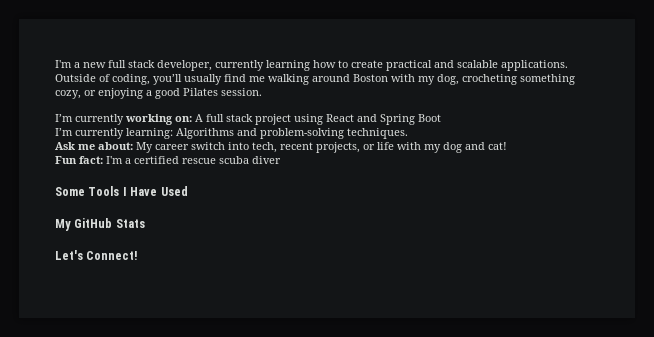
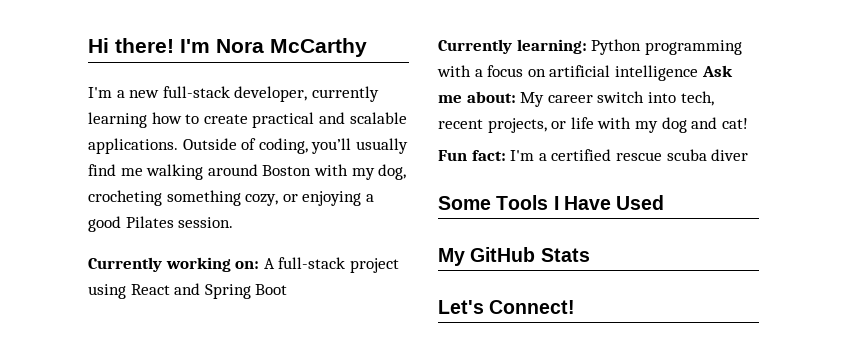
+ Hi there! I'm Nora McCarthy
- I'm a new full stack developer, currently learning how to create practical and scalable applications.
+ I'm a new full-stack developer, currently learning how to create practical and scalable applications.
- I’m currently working on: A full stack project using React and Spring Boot
+ Currently working on: A full-stack project using React and Spring Boot
- I’m currently learning: Algorithms and problem-solving techniques.
- Ask me about: My career switch into tech, recent projects, or life with my dog and cat!
+ Currently learning: Python programming with a focus on artificial intelligence Ask me about: My career switch into tech, recent projects, or life with my dog and cat!

